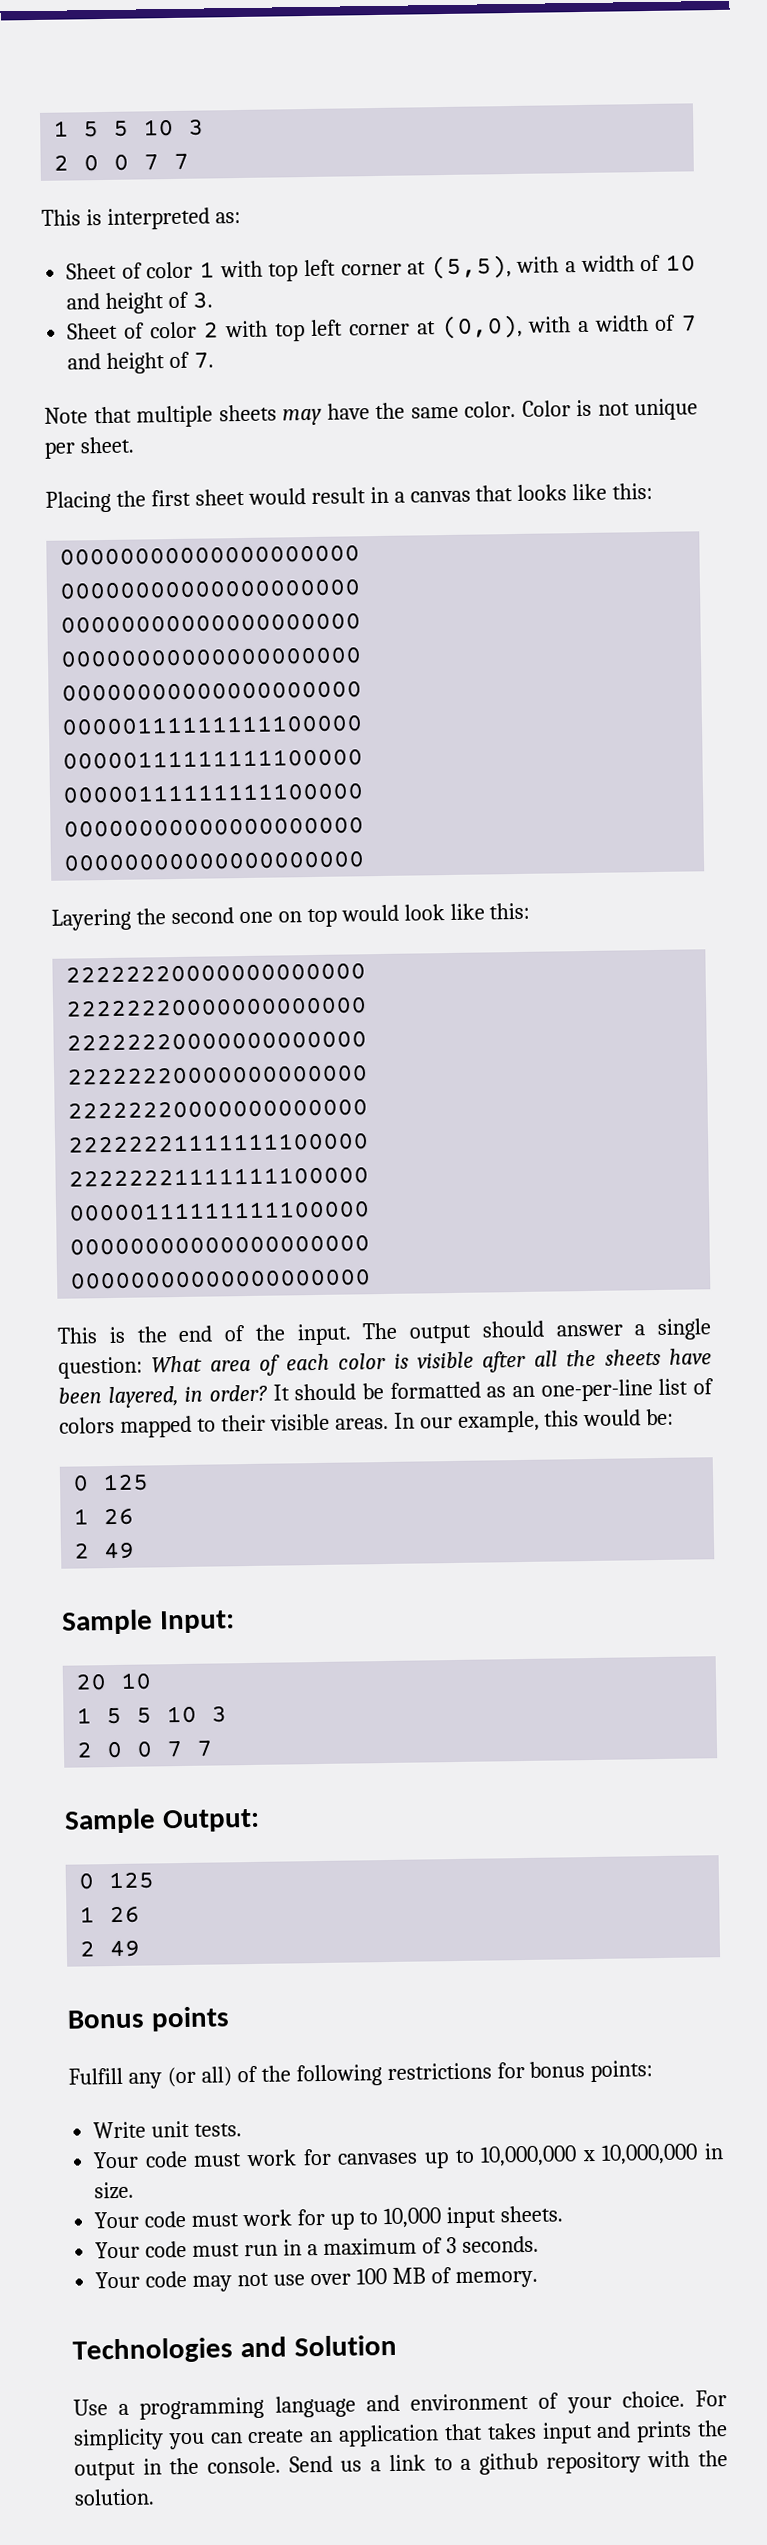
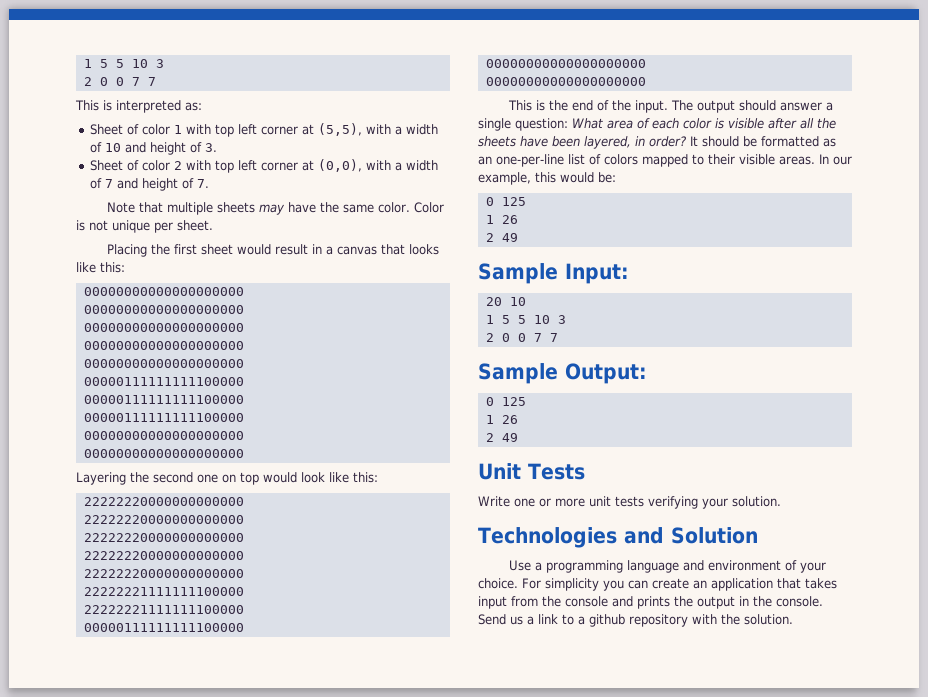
- Bonus points
- Fulfill any (or all) of the following restrictions for bonus points:
- Write unit tests.
- Your code must work for canvases up to 10,000,000 x 10,000,000 in size.
- Your code must work for up to 10,000 input sheets.
- Your code must run in a maximum of 3 seconds.
- Your code may not use over 100 MB of memory.
+ Unit Tests
+ Write one or more unit tests verifying your solution.
- For simplicity you can create an application that takes input and prints the output in the console.
+ For simplicity you can create an application that takes input from the console and prints the output in the console.

